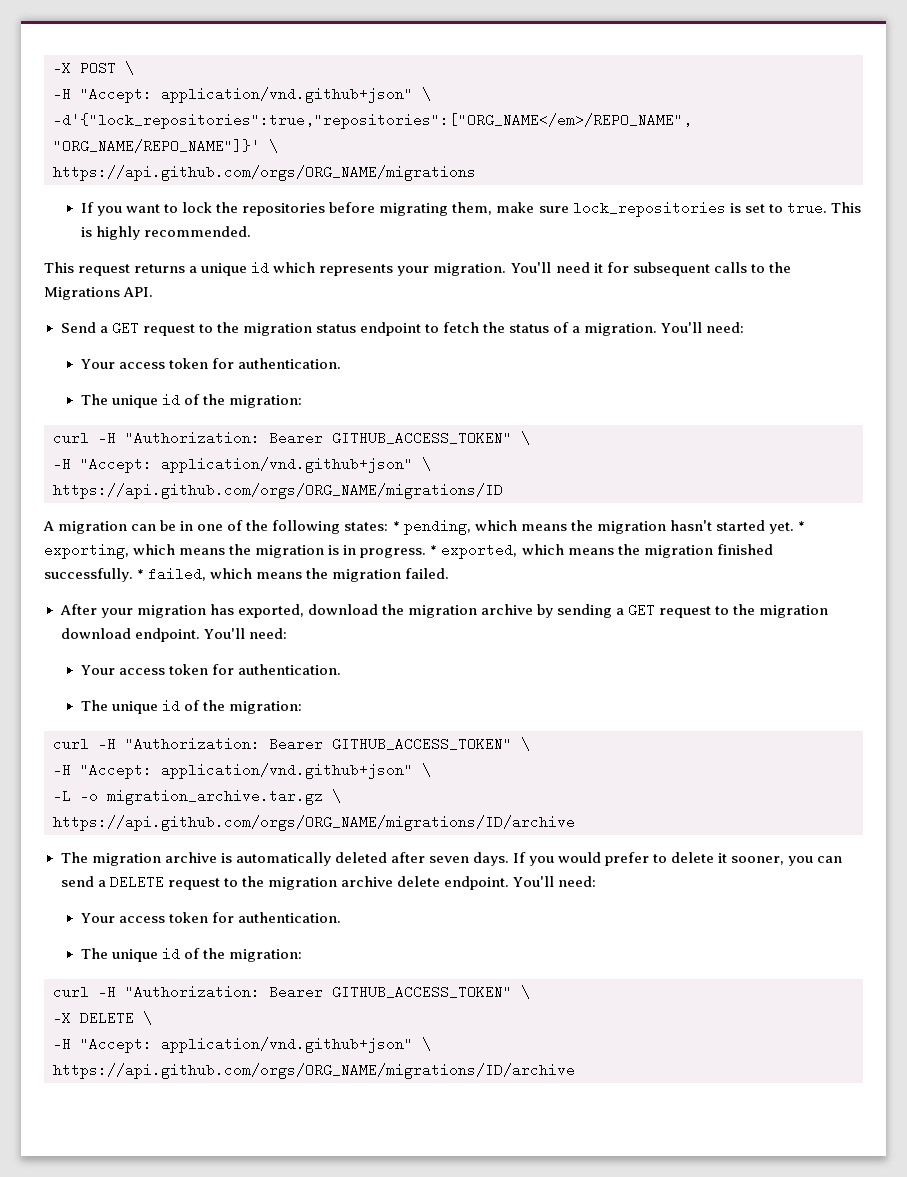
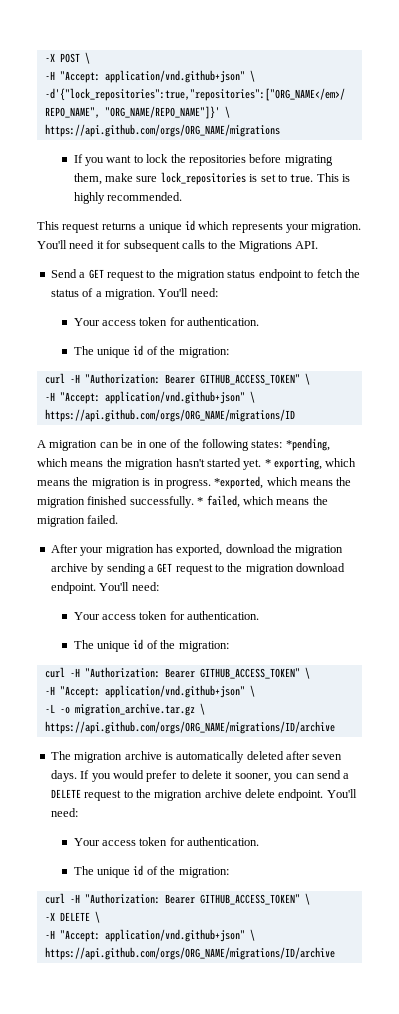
- A migration can be in one of the following states: * pending, which means the migration hasn't started yet.
+ A migration can be in one of the following states: *pending, which means the migration hasn't started yet.
- * exported, which means the migration finished successfully.
+ *exported, which means the migration finished successfully.

